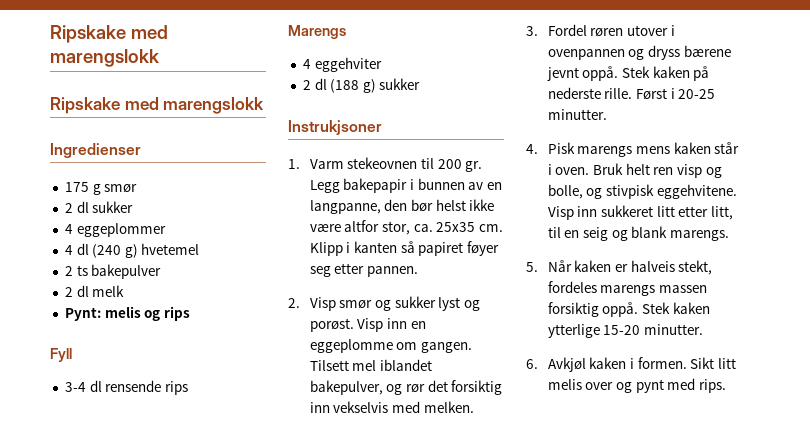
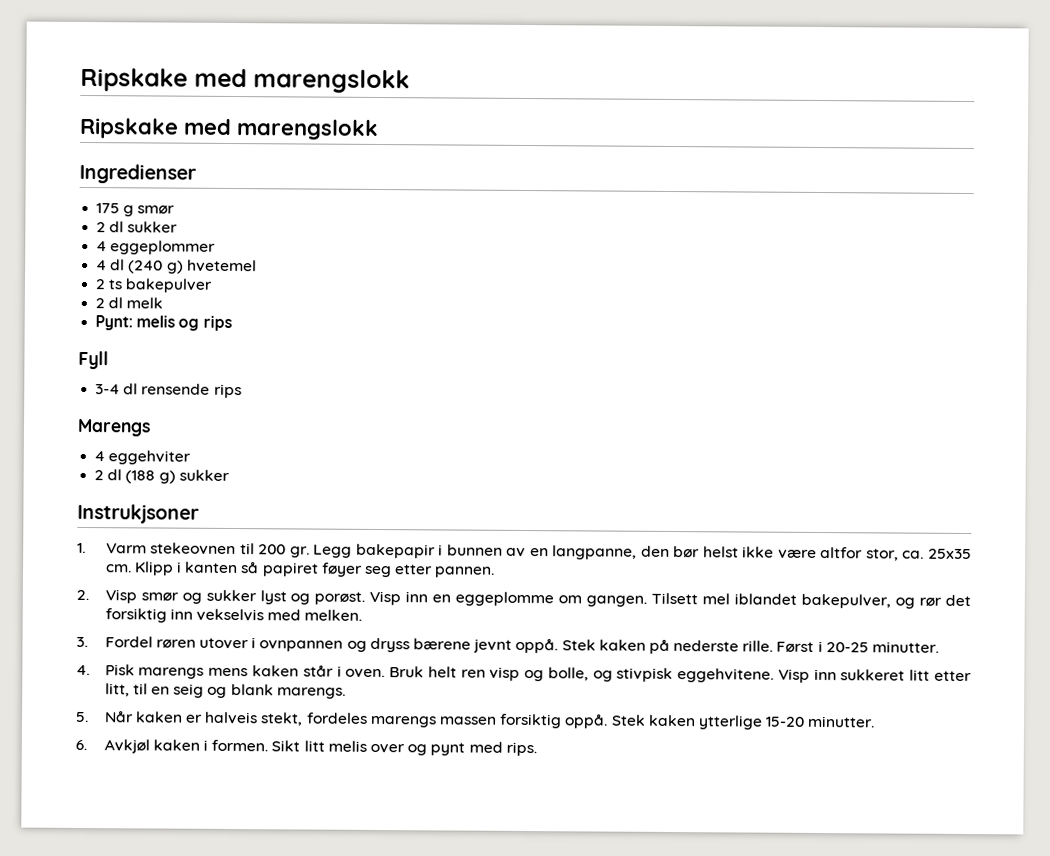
- 3. Fordel røren utover i ovenpannen og dryss bærene jevnt oppå.
+ 3. Fordel røren utover i ovnpannen og dryss bærene jevnt oppå.

